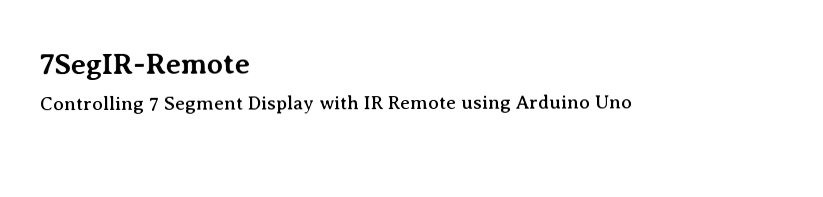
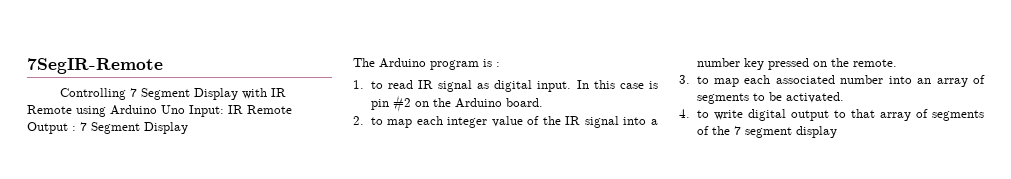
- Controlling 7 Segment Display with IR Remote using Arduino Uno
+ Controlling 7 Segment Display with IR Remote using Arduino Uno Input: IR Remote Output : 7 Segment Display
+ The Arduino program is :
+ 1. to read IR signal as digital input. In this case is pin #2 on the Arduino board.
+ 2. to map each integer value of the IR signal into a number key pressed on the remote.
+ 3. to map each associated number into an array of segments to be activated.
+ 4. to write digital output to that array of segments of the 7 segment display

